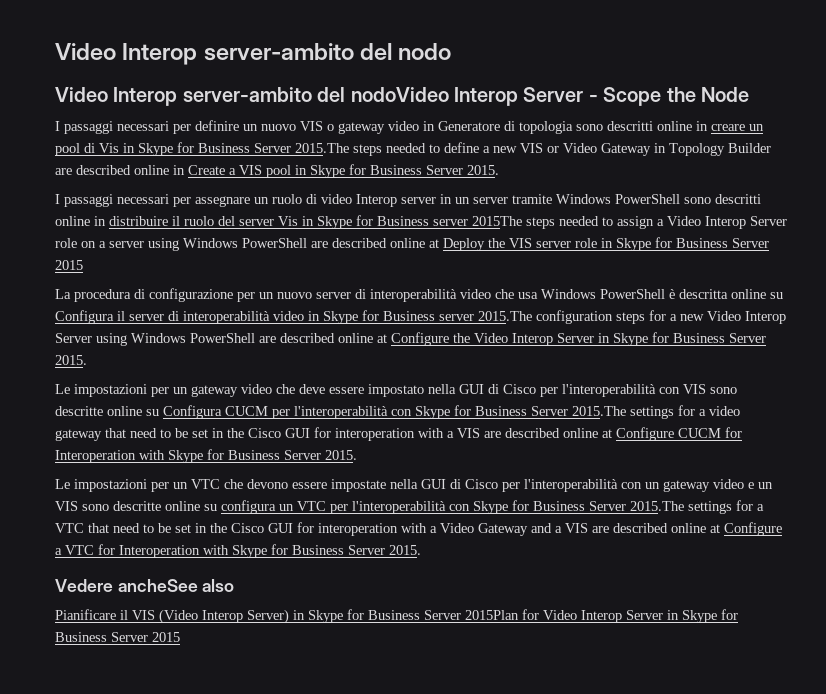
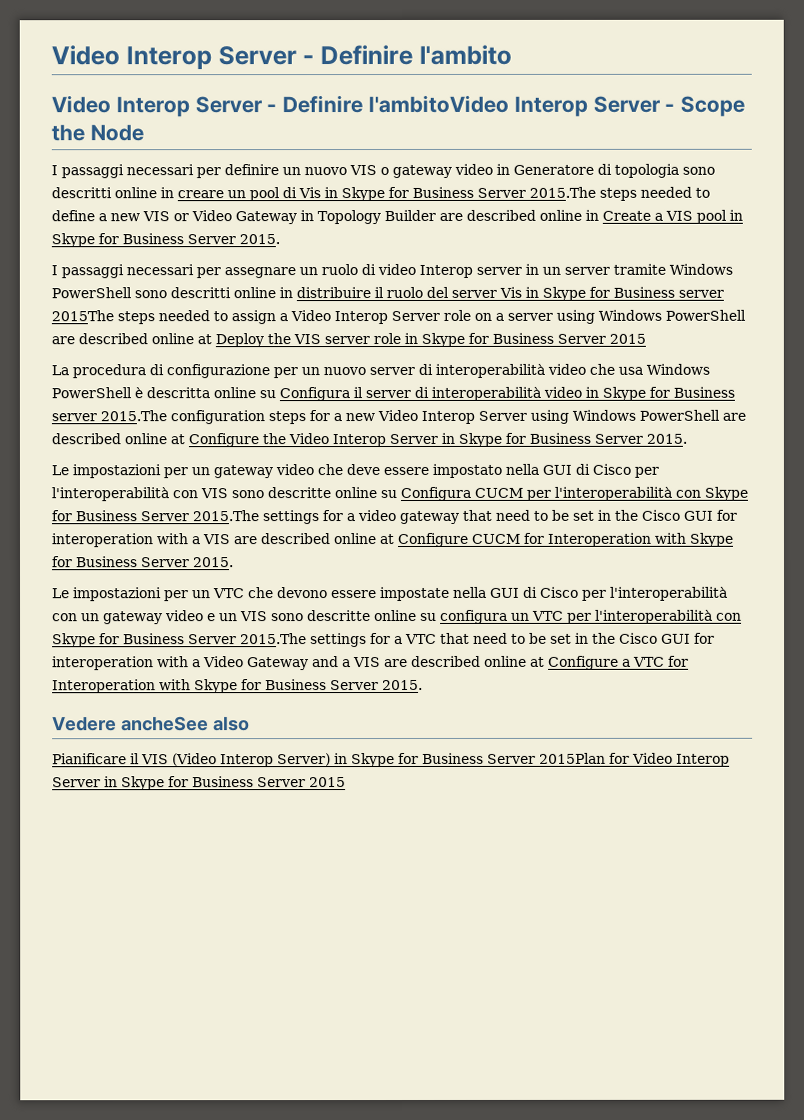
- Video Interop server-ambito del nodo
- Video Interop server-ambito del nodoVideo Interop Server - Scope the Node
+ Video Interop Server - Definire l'ambito
+ Video Interop Server - Definire l'ambitoVideo Interop Server - Scope the Node

